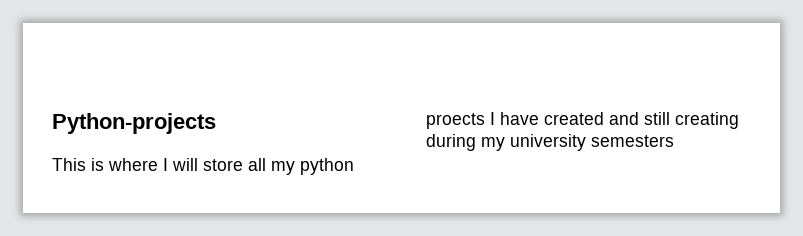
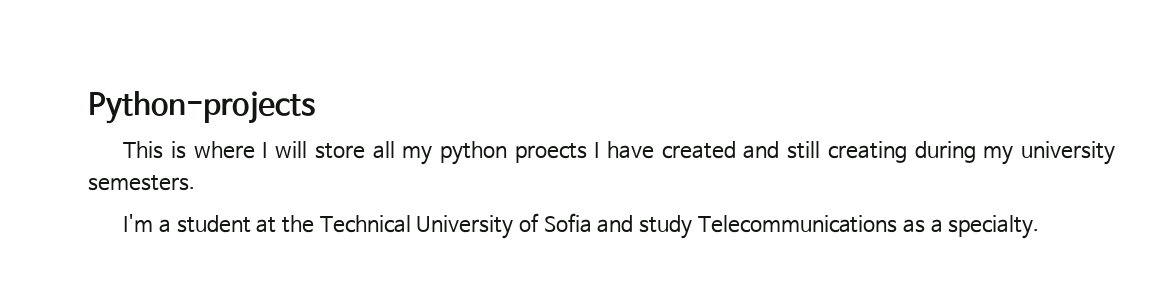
- This is where I will store all my python proects I have created and still creating during my university semesters
+ This is where I will store all my python proects I have created and still creating during my university semesters.
+ I'm a student at the Technical University of Sofia and study Telecommunications as a specialty.

